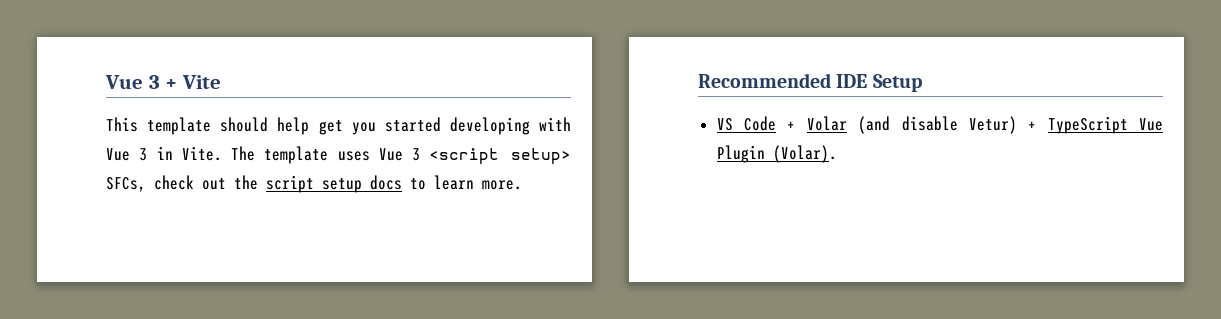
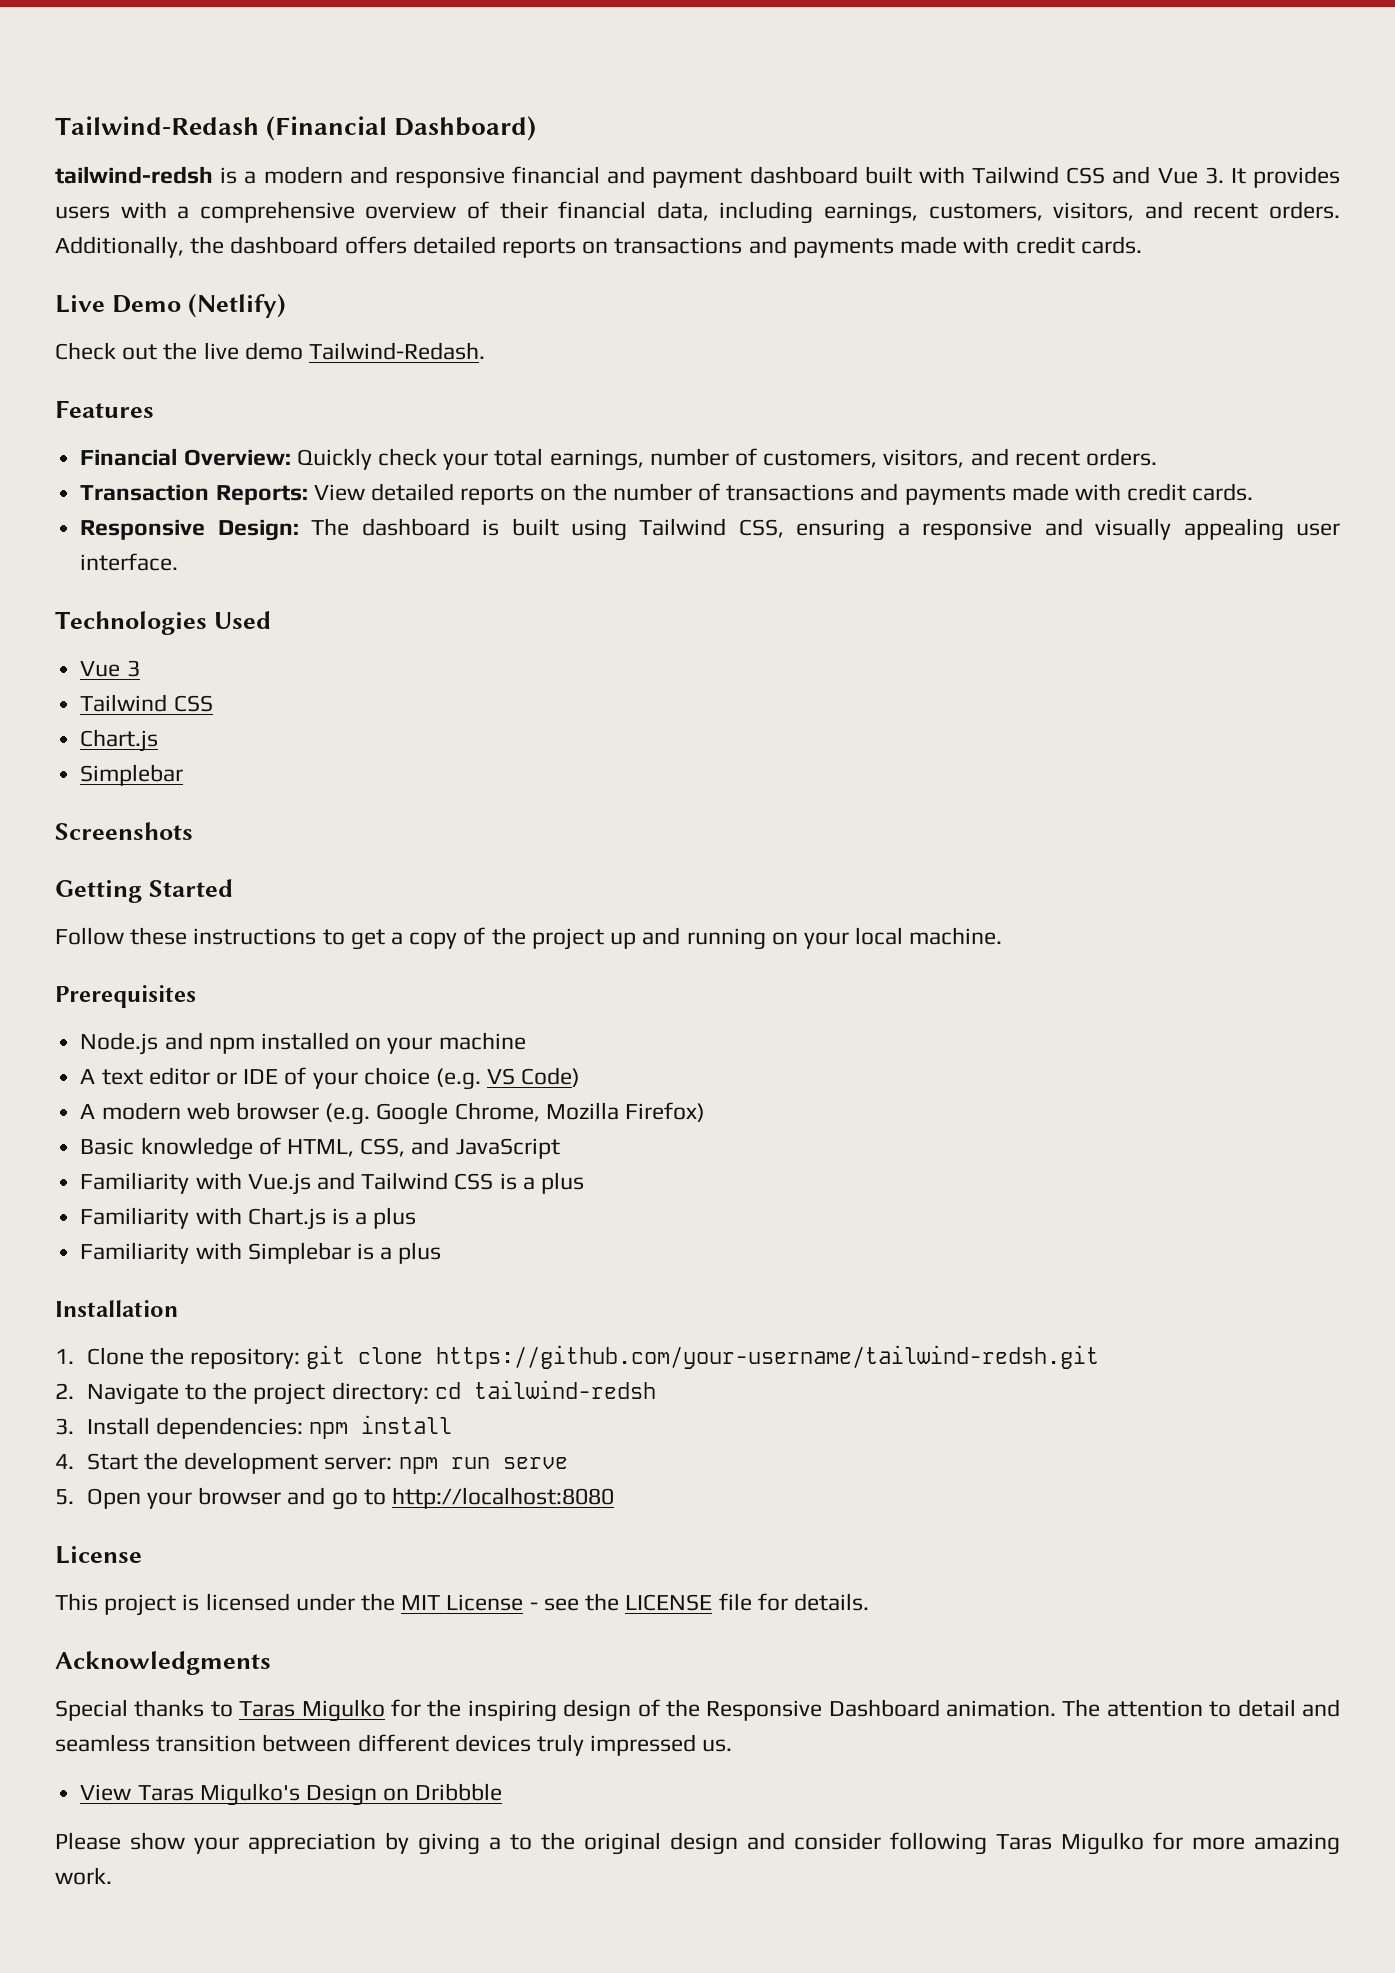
- Vue 3 + Vite
- This template should help get you started developing with Vue 3 in Vite. The template uses Vue 3 <script setup> SFCs, check out the script setup docs to learn more.
- Recommended IDE Setup
- VS Code + Volar (and disable Vetur) + TypeScript Vue Plugin (Volar).
+ Tailwind-Redash (Financial Dashboard)
+ tailwind-redsh is a modern and responsive financial and payment dashboard built with Tailwind CSS and Vue 3. It provides users with a comprehensive overview of their financial data, including earnings, customers, visitors, and recent orders. Additionally, the dashboard offers detailed reports on transactions and payments made with credit cards.
+ Live Demo (Netlify)
+ Check out the live demo Tailwind-Redash.
+ Features
+ Financial Overview: Quickly check your total earnings, number of customers, visitors, and recent orders.
+ Transaction Reports: View detailed reports on the number of transactions and payments made with credit cards.
+ Responsive Design: The dashboard is built using Tailwind CSS, ensuring a responsive and visually appealing user interface.
+ Technologies Used
+ Vue 3
+ Tailwind CSS
+ Chart.js
+ Simplebar
+ Screenshots
+ Getting Started
+ Follow these instructions to get a copy of the project up and running on your local machine.
+ Prerequisites
+ Node.js and npm installed on your machine
+ A text editor or IDE of your choice (e.g. VS Code)
+ A modern web browser (e.g. Google Chrome, Mozilla Firefox)
+ Basic knowledge of HTML, CSS, and JavaScript
+ Familiarity with Vue.js and Tailwind CSS is a plus
+ Familiarity with Chart.js is a plus
+ Familiarity with Simplebar is a plus
+ Installation
+ 1. Clone the repository: git clone https://github.com/your-username/tailwind-redsh.git
+ 2. Navigate to the project directory: cd tailwind-redsh
+ 3. Install dependencies: npm install
+ 4. Start the development server: npm run serve
+ 5. Open your browser and go to http://localhost:8080
+ License
+ This project is licensed under the MIT License - see the LICENSE file for details.
+ Acknowledgments
+ Special thanks to Taras Migulko for the inspiring design of the Responsive Dashboard animation. The attention to detail and seamless transition between different devices truly impressed us.
+ View Taras Migulko's Design on Dribbble
+ Please show your appreciation by giving a to the original design and consider following Taras Migulko for more amazing work.

